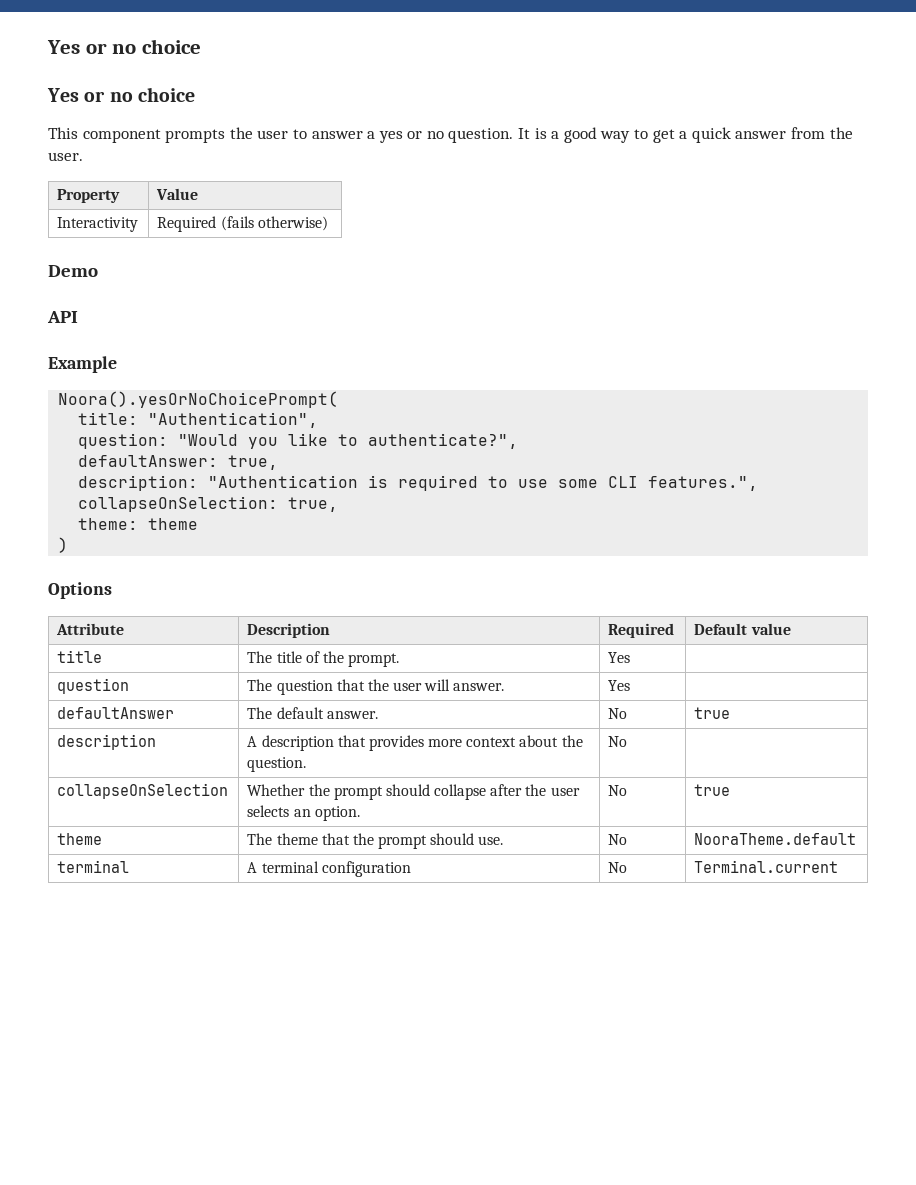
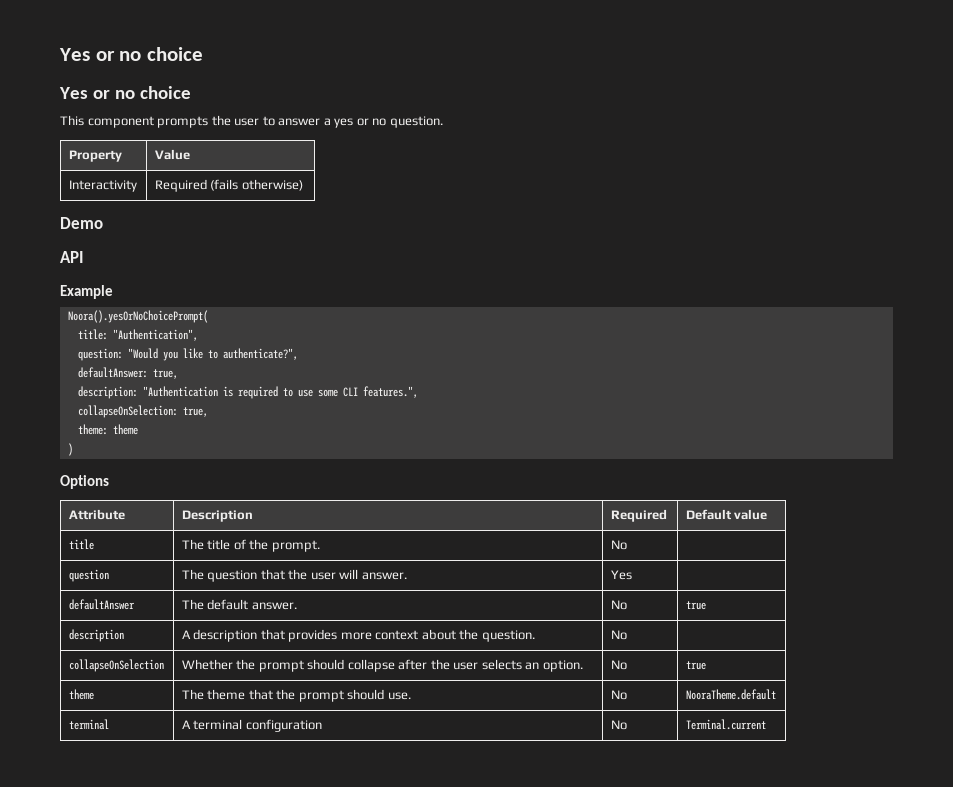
- It is a good way to get a quick answer from the user.
- title | The title of the prompt. | Yes |
+ title | The title of the prompt. | No |

